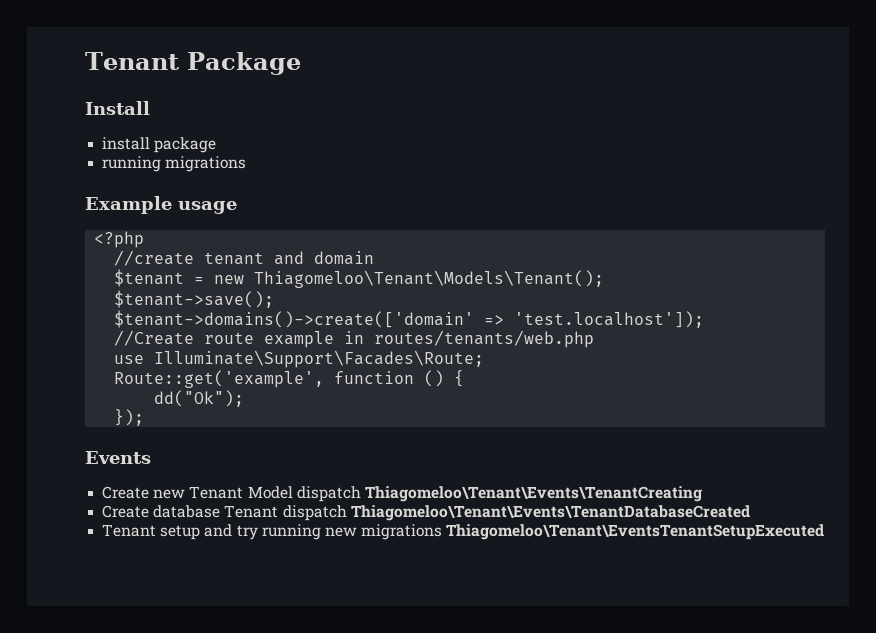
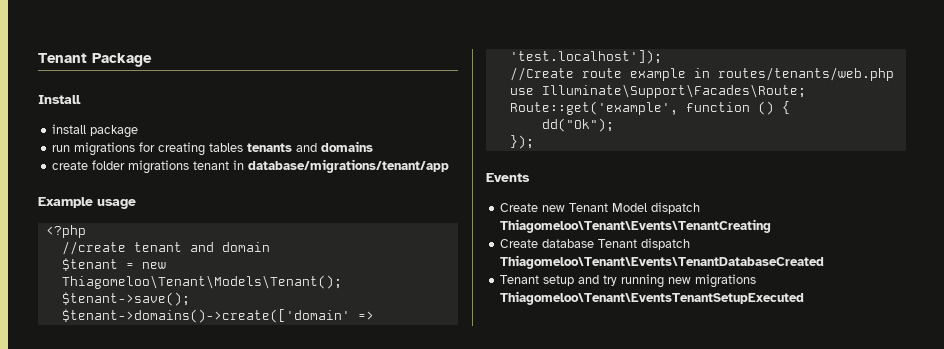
- running migrations
+ run migrations for creating tables tenants and domains
+ create folder migrations tenant in database/migrations/tenant/app

